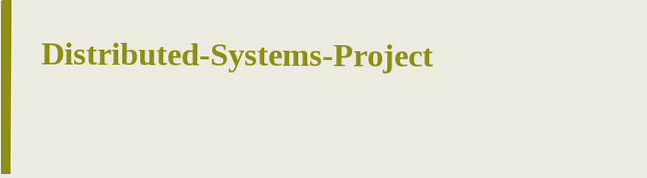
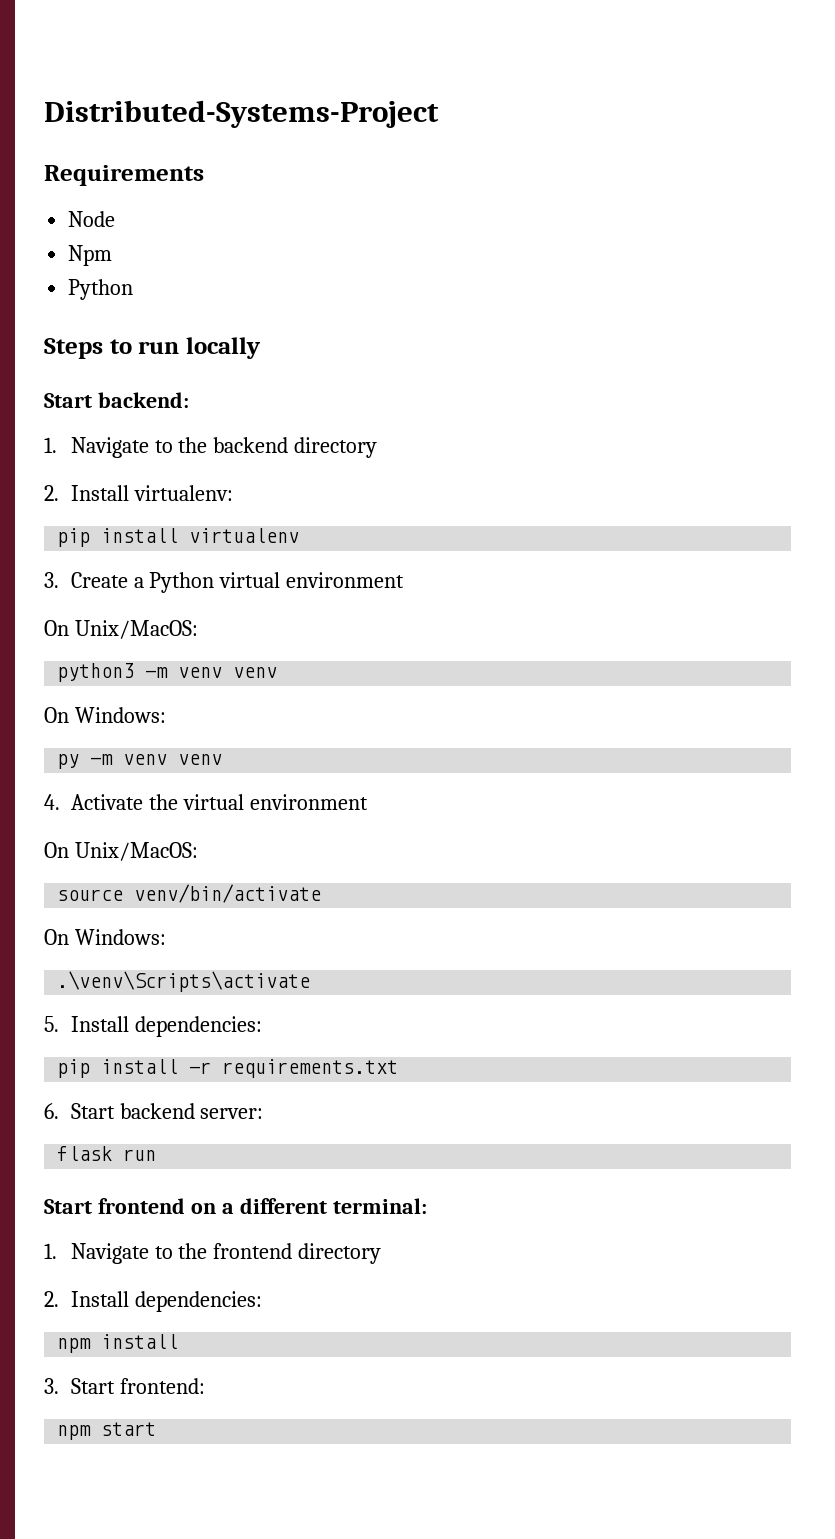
+ Requirements
+ Node
+ Npm
+ Python
+ Steps to run locally
+ Start backend:
+ 1. Navigate to the backend directory
+ 2. Install virtualenv:
+ pip install virtualenv
+ 3. Create a Python virtual environment
+ On Unix/MacOS:
+ python3 -m venv venv
+ On Windows:
+ py -m venv venv
+ 4. Activate the virtual environment
+ On Unix/MacOS:
+ source venv/bin/activate
+ On Windows:
+ .\venv\Scripts\activate
+ 5. Install dependencies:
+ pip install -r requirements.txt
+ 6. Start backend server:
+ flask run
+ Start frontend on a different terminal:
+ 1. Navigate to the frontend directory
+ 2. Install dependencies:
+ npm install
+ 3. Start frontend:
+ npm start

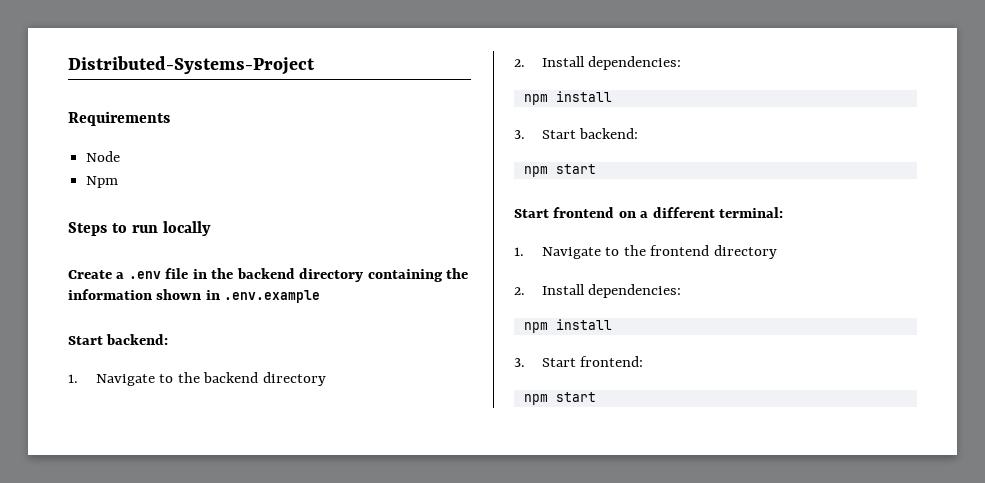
  Npm
- Python
+ Create a .env file in the backend directory containing the information shown in .env.example
  1. Navigate to the backend directory
- 2. Install virtualenv:
- pip install virtualenv
- 3. Create a Python virtual environment
- On Unix/MacOS:
- python3 -m venv venv
- On Windows:
- py -m venv venv
- 4. Activate the virtual environment
- On Unix/MacOS:
- source venv/bin/activate
- On Windows:
- .\venv\Scripts\activate
- 5. Install dependencies:
- pip install -r requirements.txt
- 6. Start backend server:
- flask run
+ 2. Install dependencies:
+ npm install
+ 3. Start backend:
+ npm start

